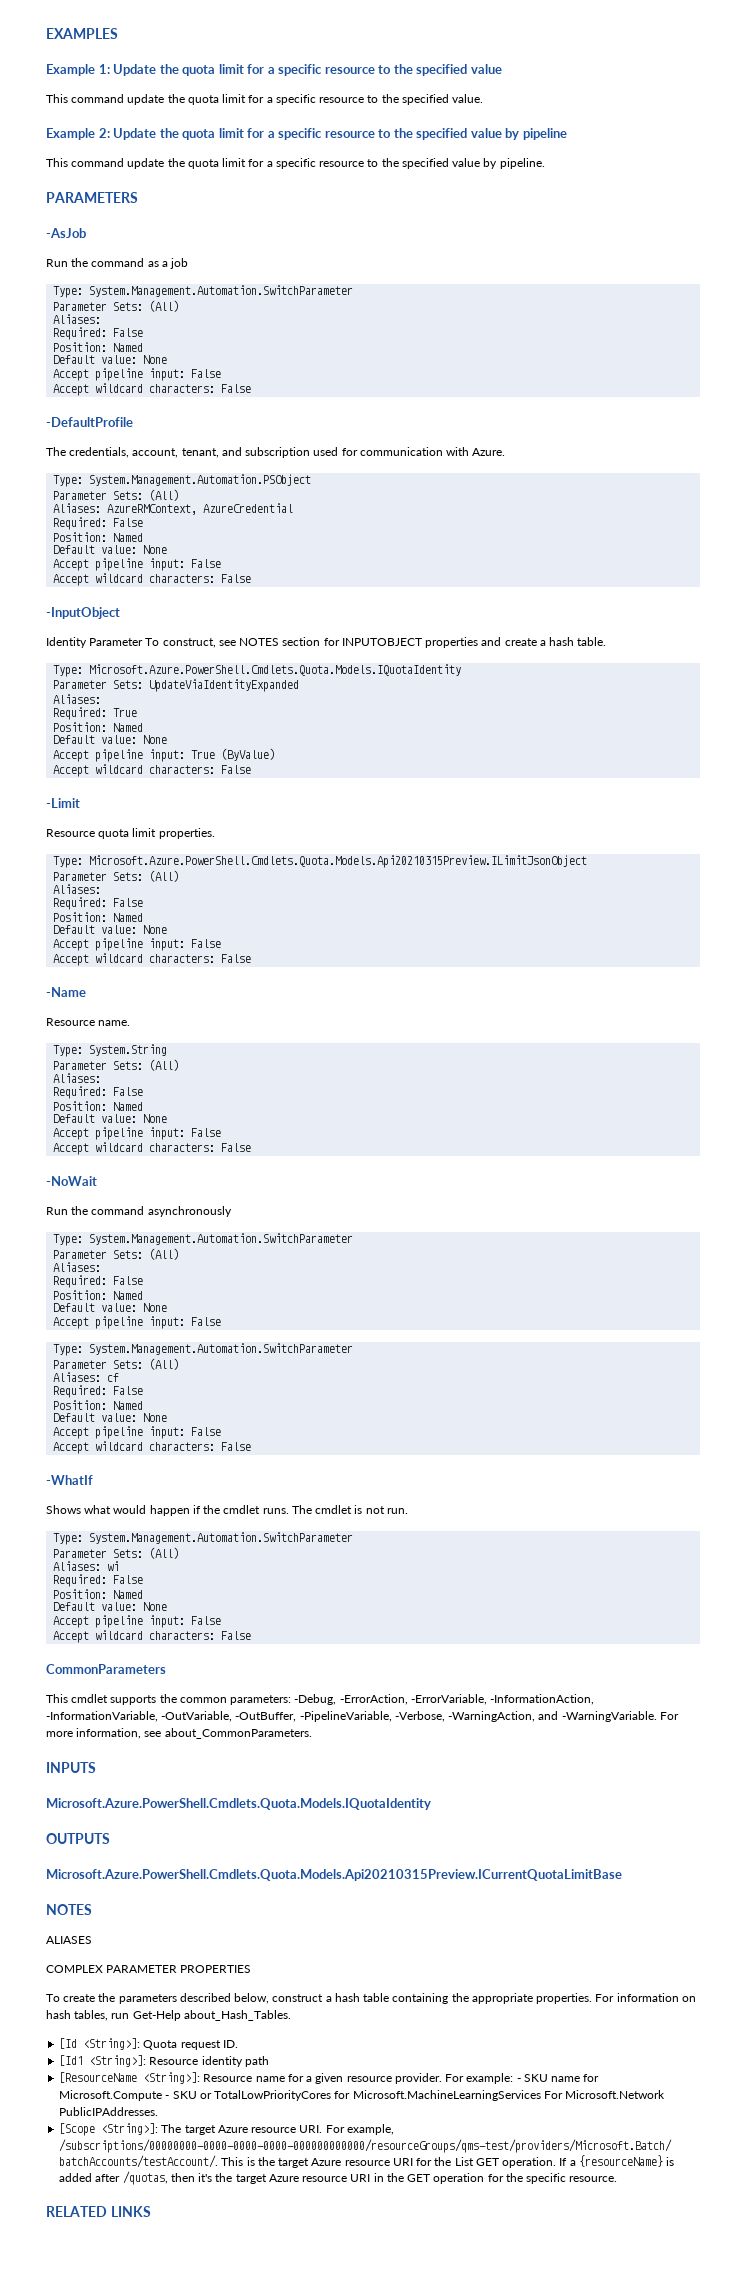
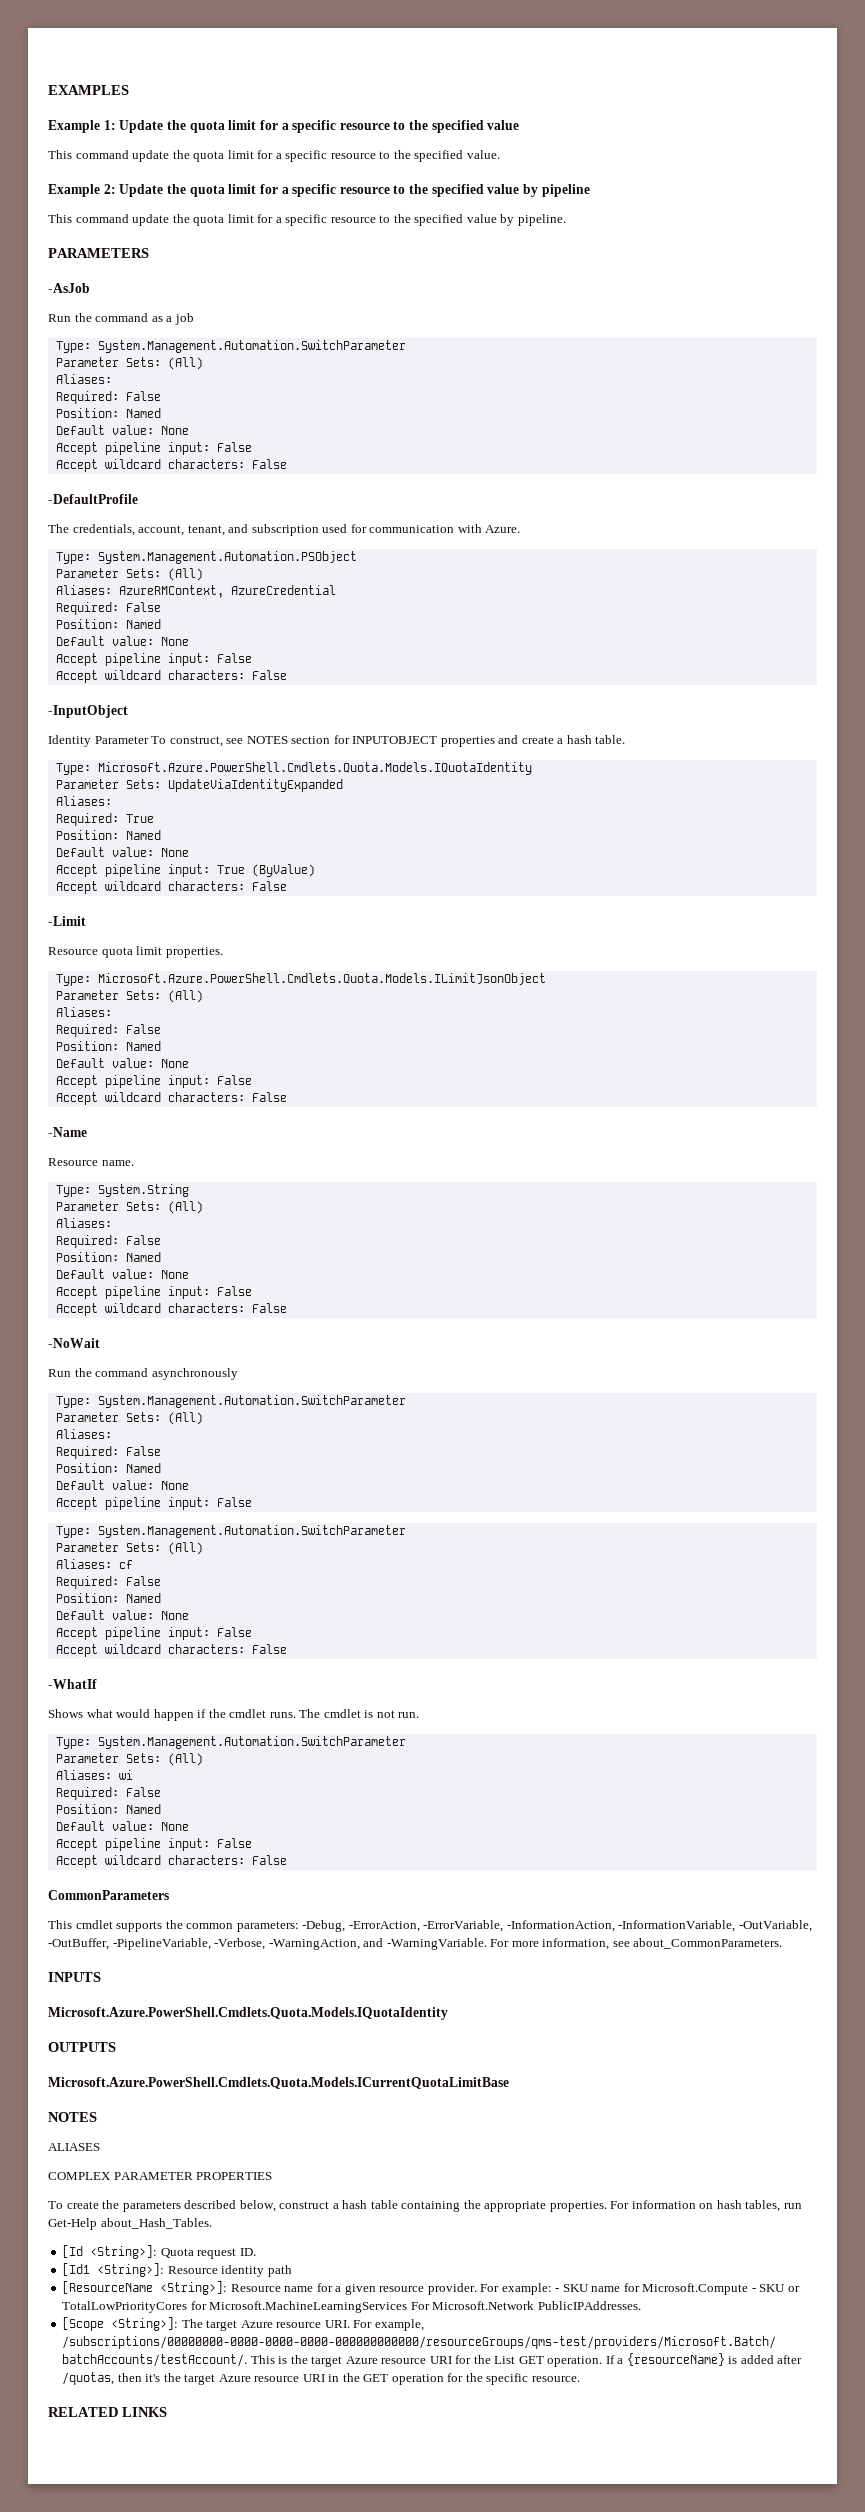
- Type: Microsoft.Azure.PowerShell.Cmdlets.Quota.Models.Api20210315Preview.ILimitJsonObject
+ Type: Microsoft.Azure.PowerShell.Cmdlets.Quota.Models.ILimitJsonObject
- Microsoft.Azure.PowerShell.Cmdlets.Quota.Models.Api20210315Preview.ICurrentQuotaLimitBase
+ Microsoft.Azure.PowerShell.Cmdlets.Quota.Models.ICurrentQuotaLimitBase

